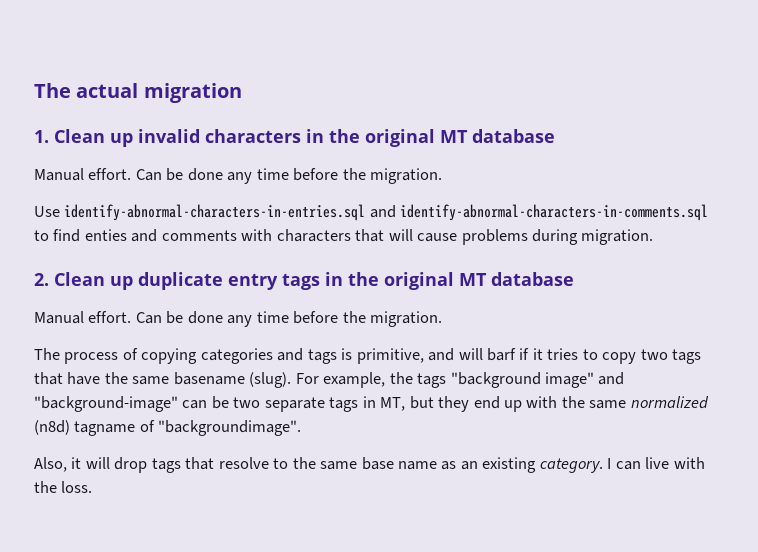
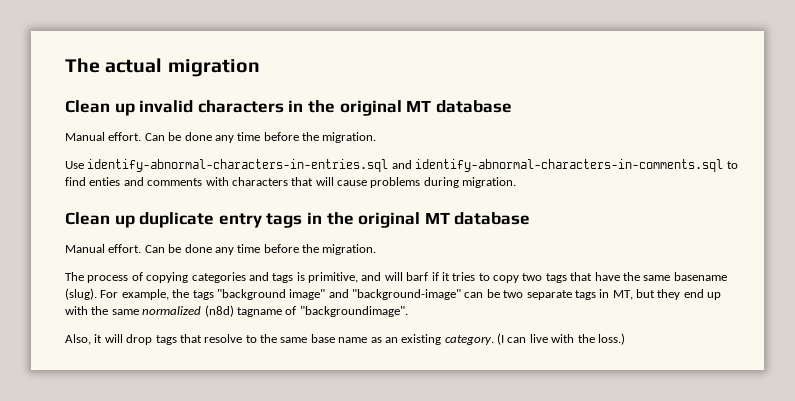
- 1. Clean up invalid characters in the original MT database
+ Clean up invalid characters in the original MT database
- 2. Clean up duplicate entry tags in the original MT database
+ Clean up duplicate entry tags in the original MT database
- I can live with the loss.
+ (I can live with the loss.)

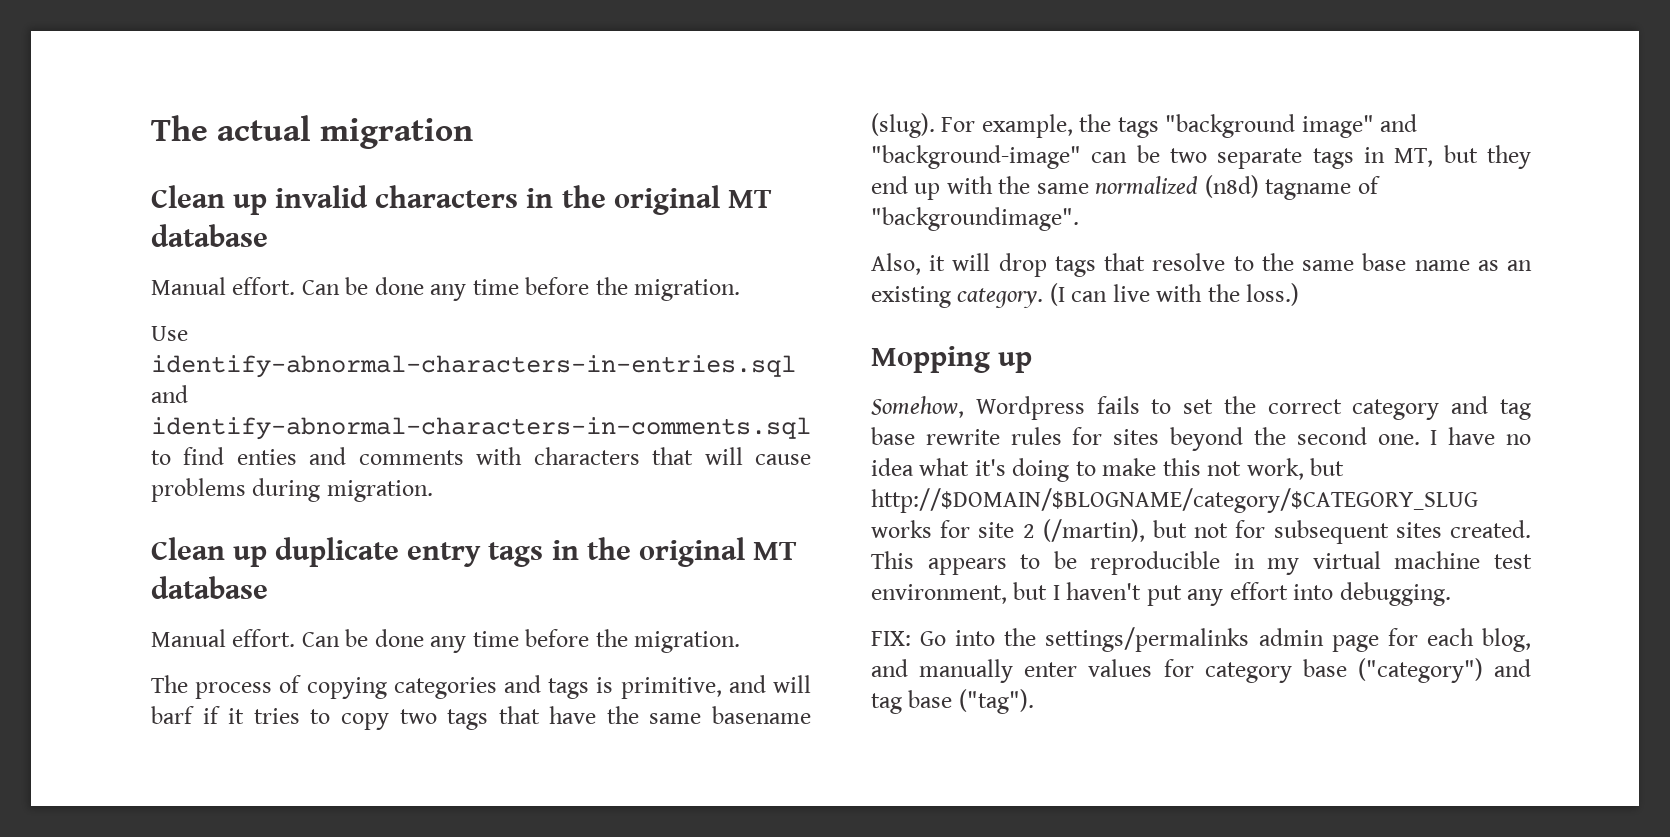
+ Mopping up
+ Somehow, Wordpress fails to set the correct category and tag base rewrite rules for sites beyond the second one. I have no idea what it's doing to make this not work, but http://$DOMAIN/$BLOGNAME/category/$CATEGORY_SLUG works for site 2 (/martin), but not for subsequent sites created. This appears to be reproducible in my virtual machine test environment, but I haven't put any effort into debugging.
+ FIX: Go into the settings/permalinks admin page for each blog, and manually enter values for category base ("category") and tag base ("tag").

